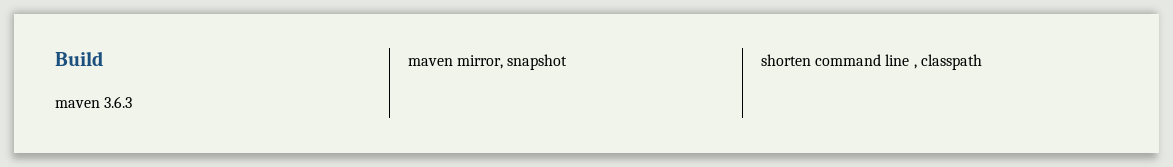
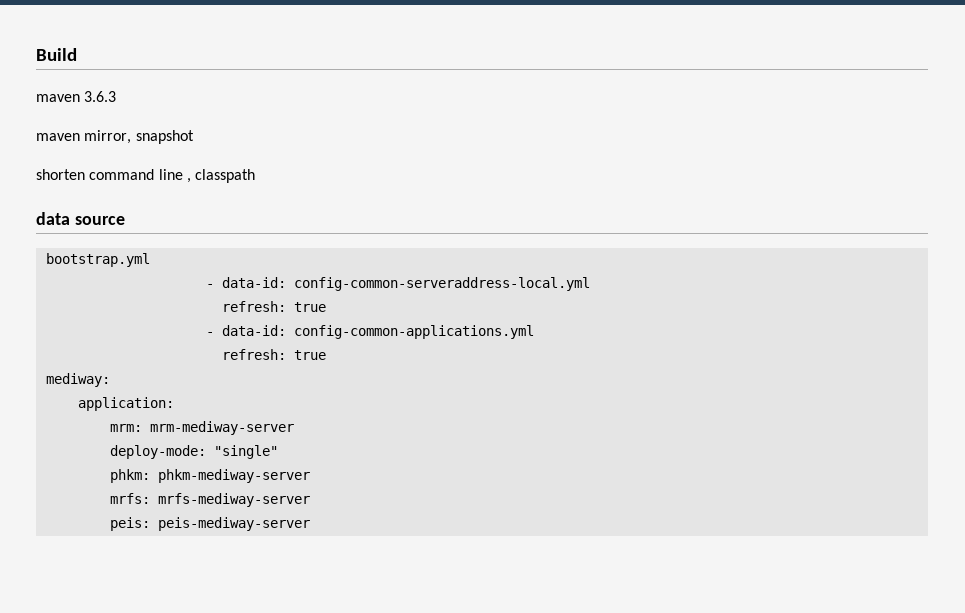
+ data source
+ bootstrap.yml
+ - data-id: config-common-serveraddress-local.yml
+ refresh: true
+ - data-id: config-common-applications.yml
+ refresh: true
+ mediway:
+ application:
+ mrm: mrm-mediway-server
+ deploy-mode: "single"
+ phkm: phkm-mediway-server
+ mrfs: mrfs-mediway-server
+ peis: peis-mediway-server

